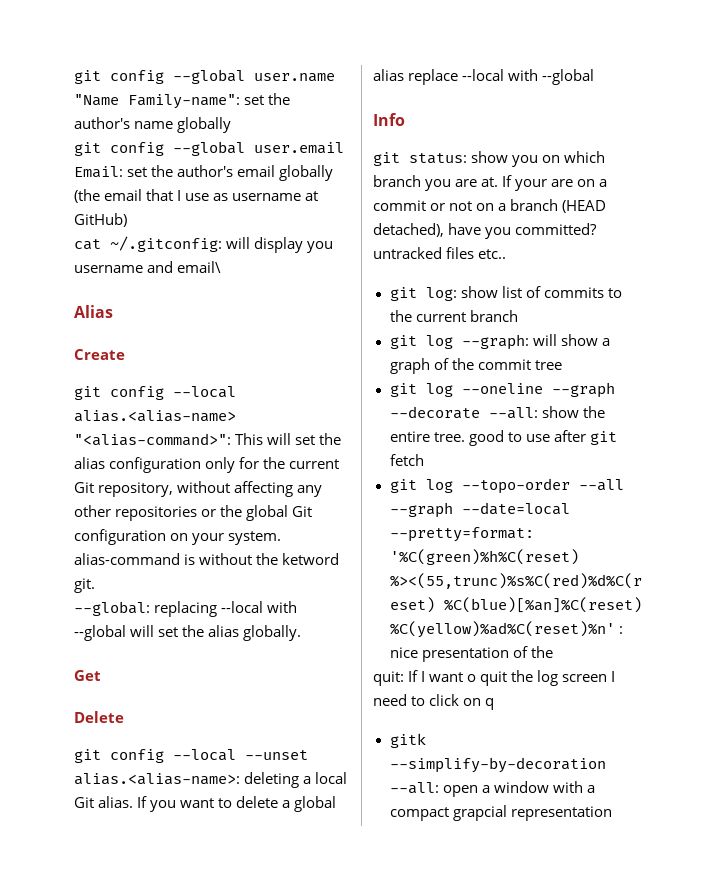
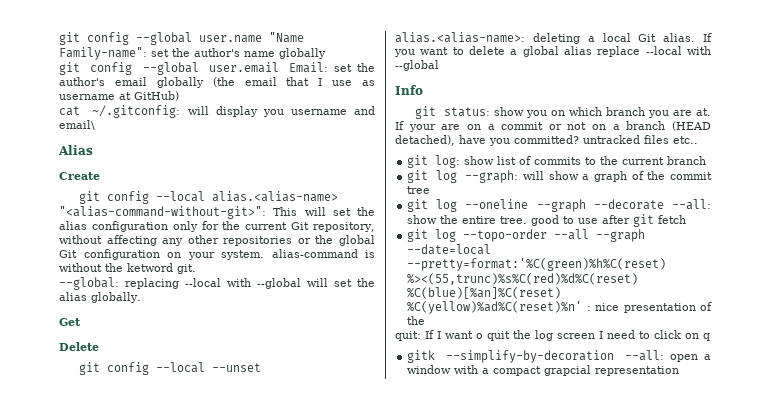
- git config --local alias.<alias-name> "<alias-command>": This will set the alias configuration only for the current Git repository, without affecting any other repositories or the global Git configuration on your system. alias-command is without the ketword git.
+ git config --local alias.<alias-name> "<alias-command-without-git>": This will set the alias configuration only for the current Git repository, without affecting any other repositories or the global Git configuration on your system. alias-command is without the ketword git.

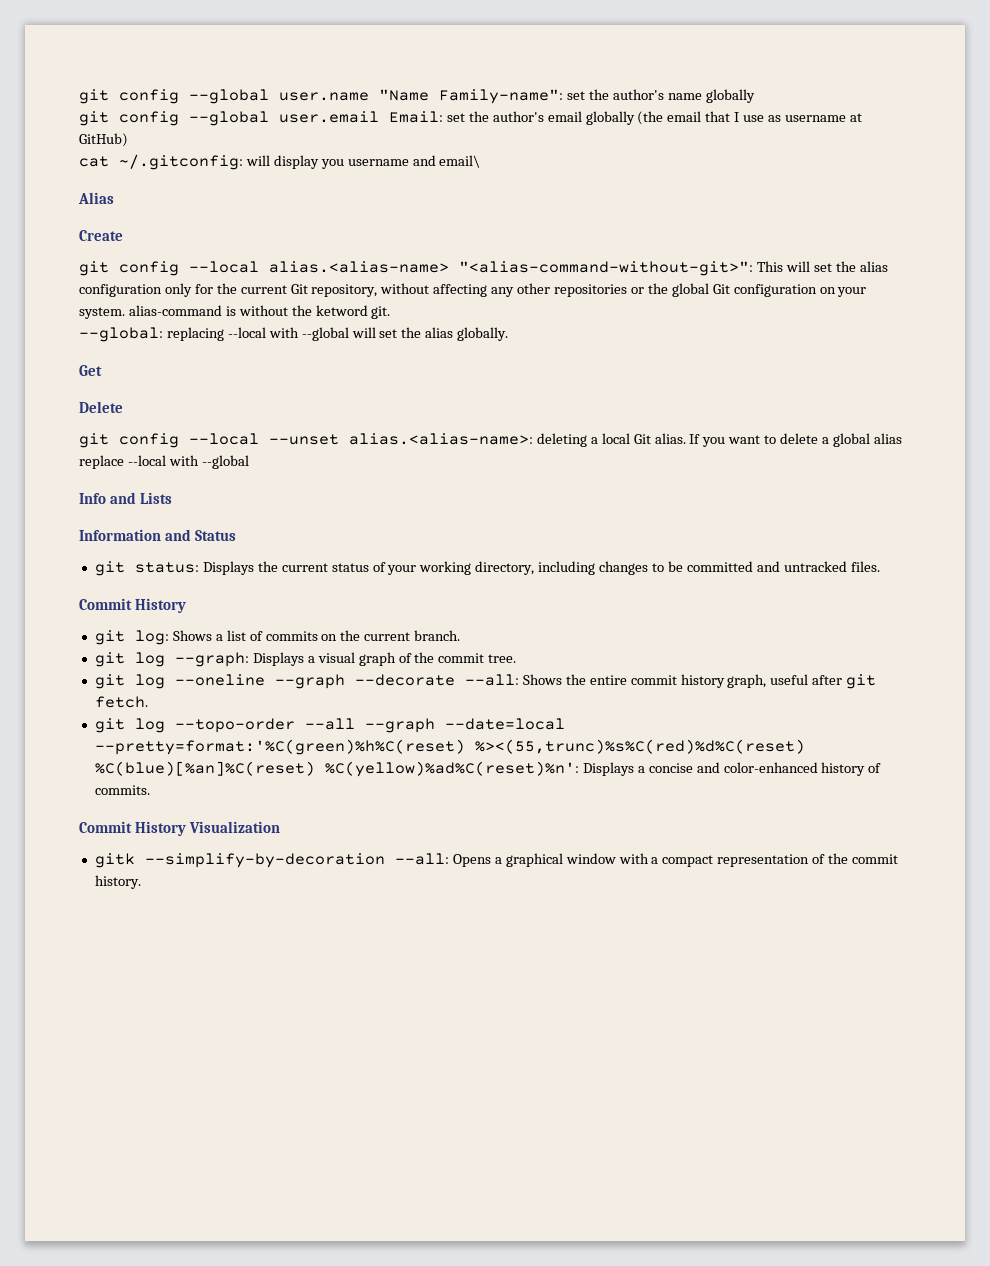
- Info
- git status: show you on which branch you are at. If your are on a commit or not on a branch (HEAD detached), have you committed? untracked files etc..
+ Info and Lists
+ Information and Status
+ git status: Displays the current status of your working directory, including changes to be committed and untracked files.
+ Commit History
- git log: show list of commits to the current branch
+ git log: Shows a list of commits on the current branch.
- git log --graph: will show a graph of the commit tree
+ git log --graph: Displays a visual graph of the commit tree.
- git log --oneline --graph --decorate --all: show the entire tree. good to use after git fetch
+ git log --oneline --graph --decorate --all: Shows the entire commit history graph, useful after git fetch.
- git log --topo-order --all --graph --date=local --pretty=format:'%C(green)%h%C(reset) %><(55,trunc)%s%C(red)%d%C(reset) %C(blue)[%an]%C(reset) %C(yellow)%ad%C(reset)%n' : nice presentation of the
- quit: If I want o quit the log screen I need to click on q
+ git log --topo-order --all --graph --date=local --pretty=format:'%C(green)%h%C(reset) %><(55,trunc)%s%C(red)%d%C(reset) %C(blue)[%an]%C(reset) %C(yellow)%ad%C(reset)%n': Displays a concise and color-enhanced history of commits.
+ Commit History Visualization
- gitk --simplify-by-decoration --all: open a window with a compact grapcial representation
+ gitk --simplify-by-decoration --all: Opens a graphical window with a compact representation of the commit history.

